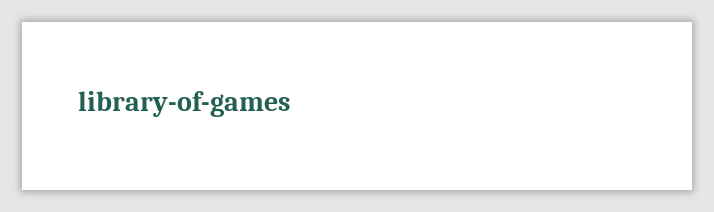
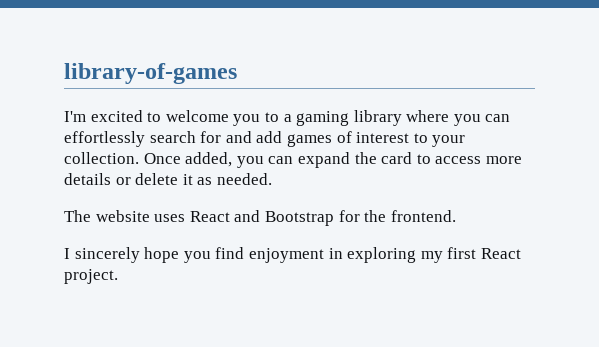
+ I'm excited to welcome you to a gaming library where you can effortlessly search for and add games of interest to your collection. Once added, you can expand the card to access more details or delete it as needed.
+ The website uses React and Bootstrap for the frontend.
+ I sincerely hope you find enjoyment in exploring my first React project.

